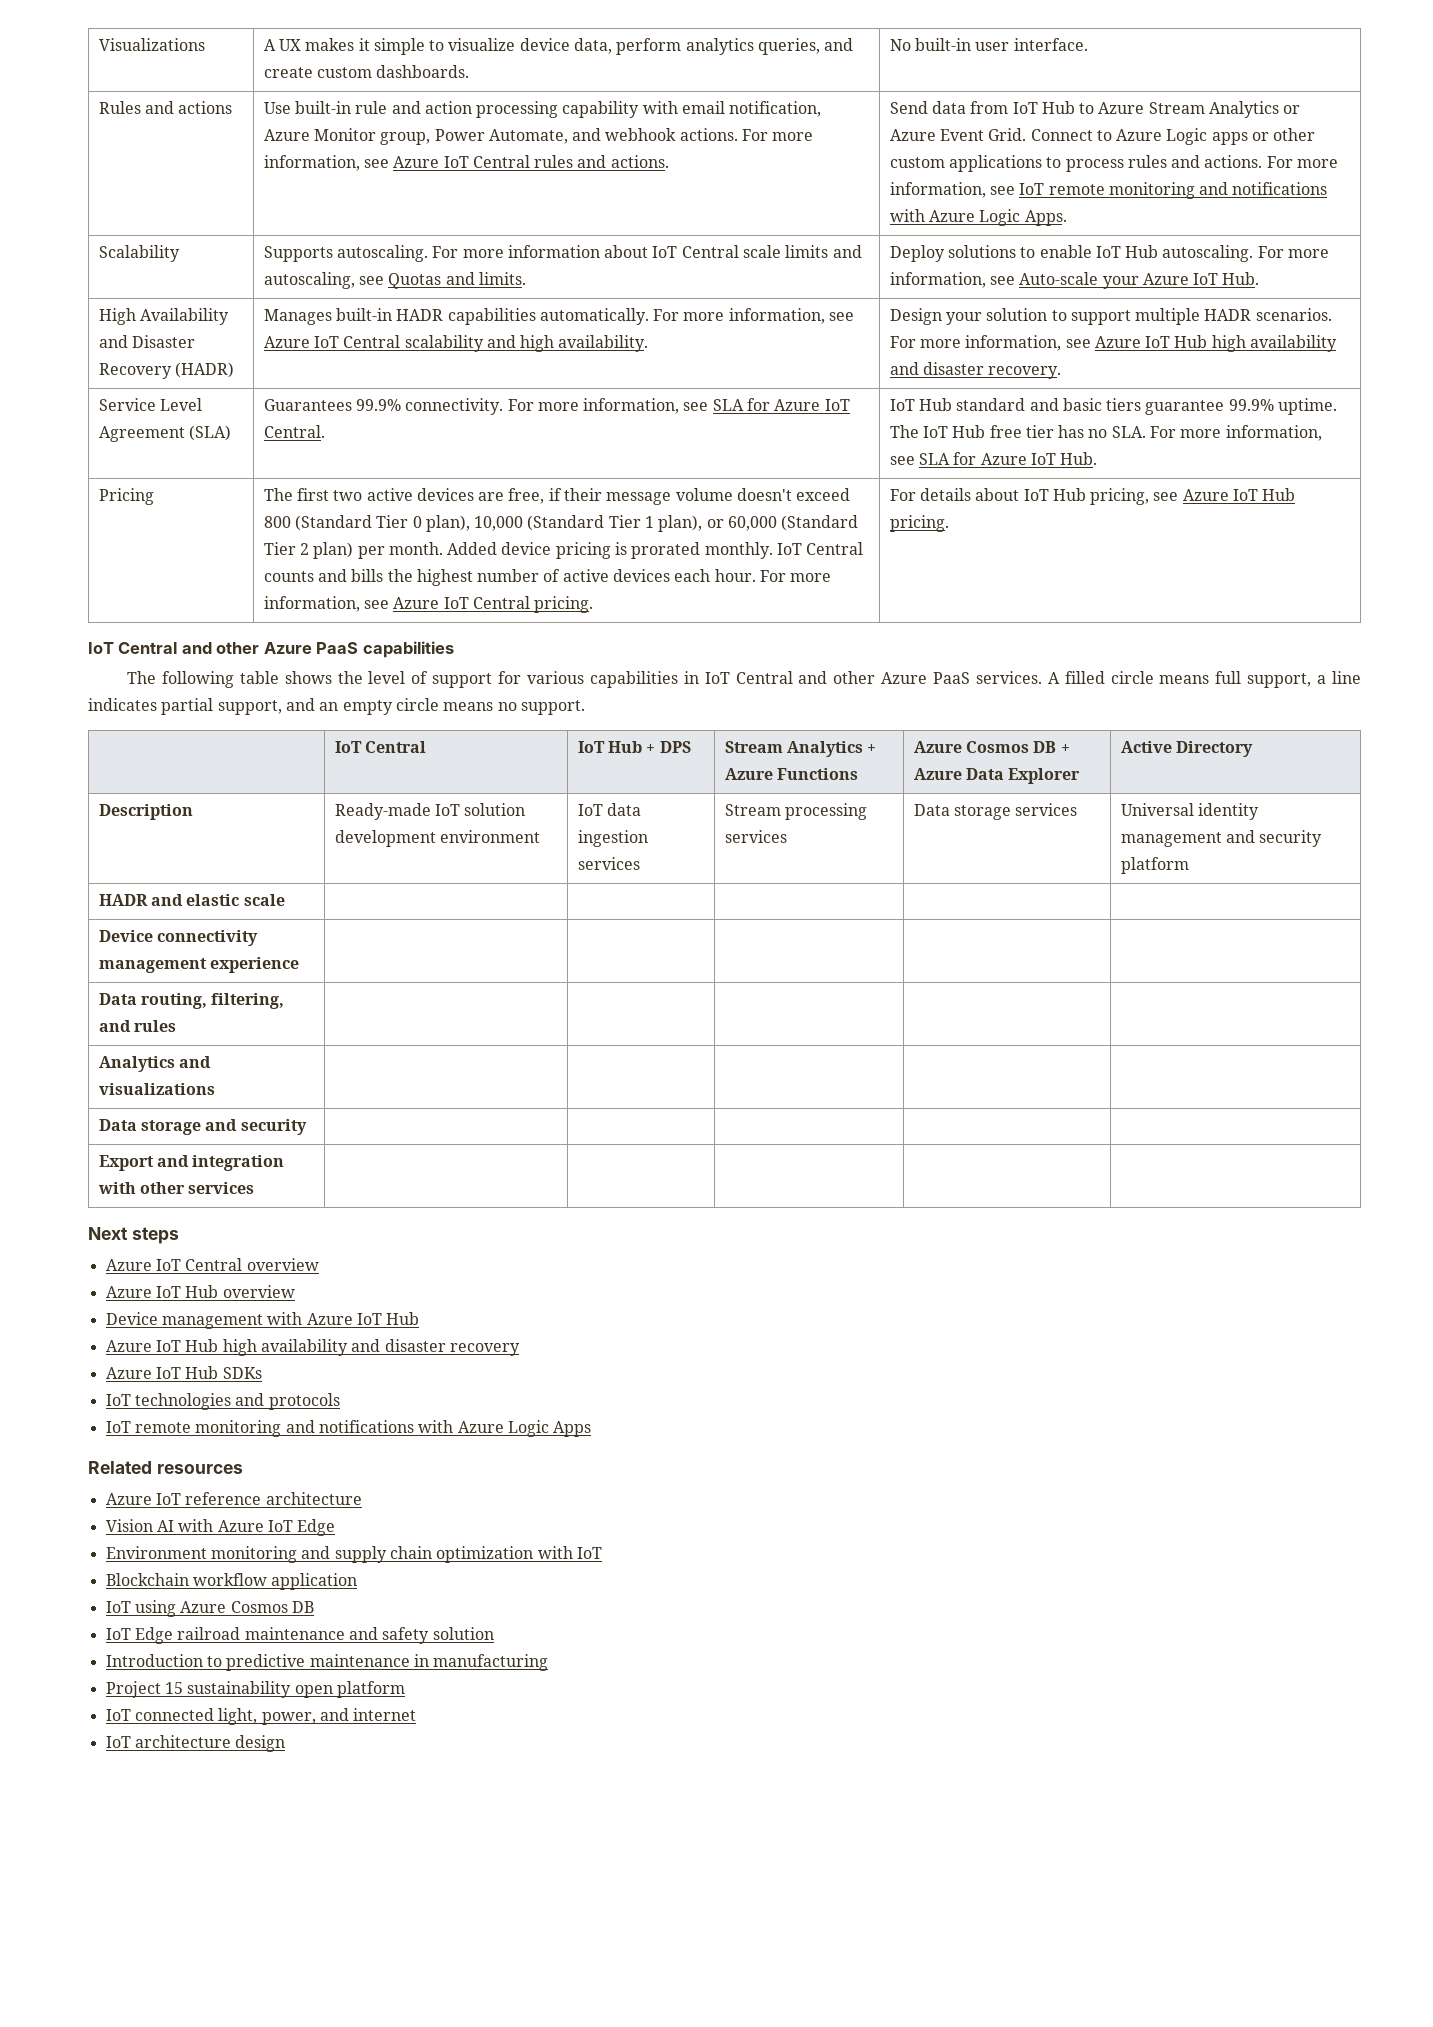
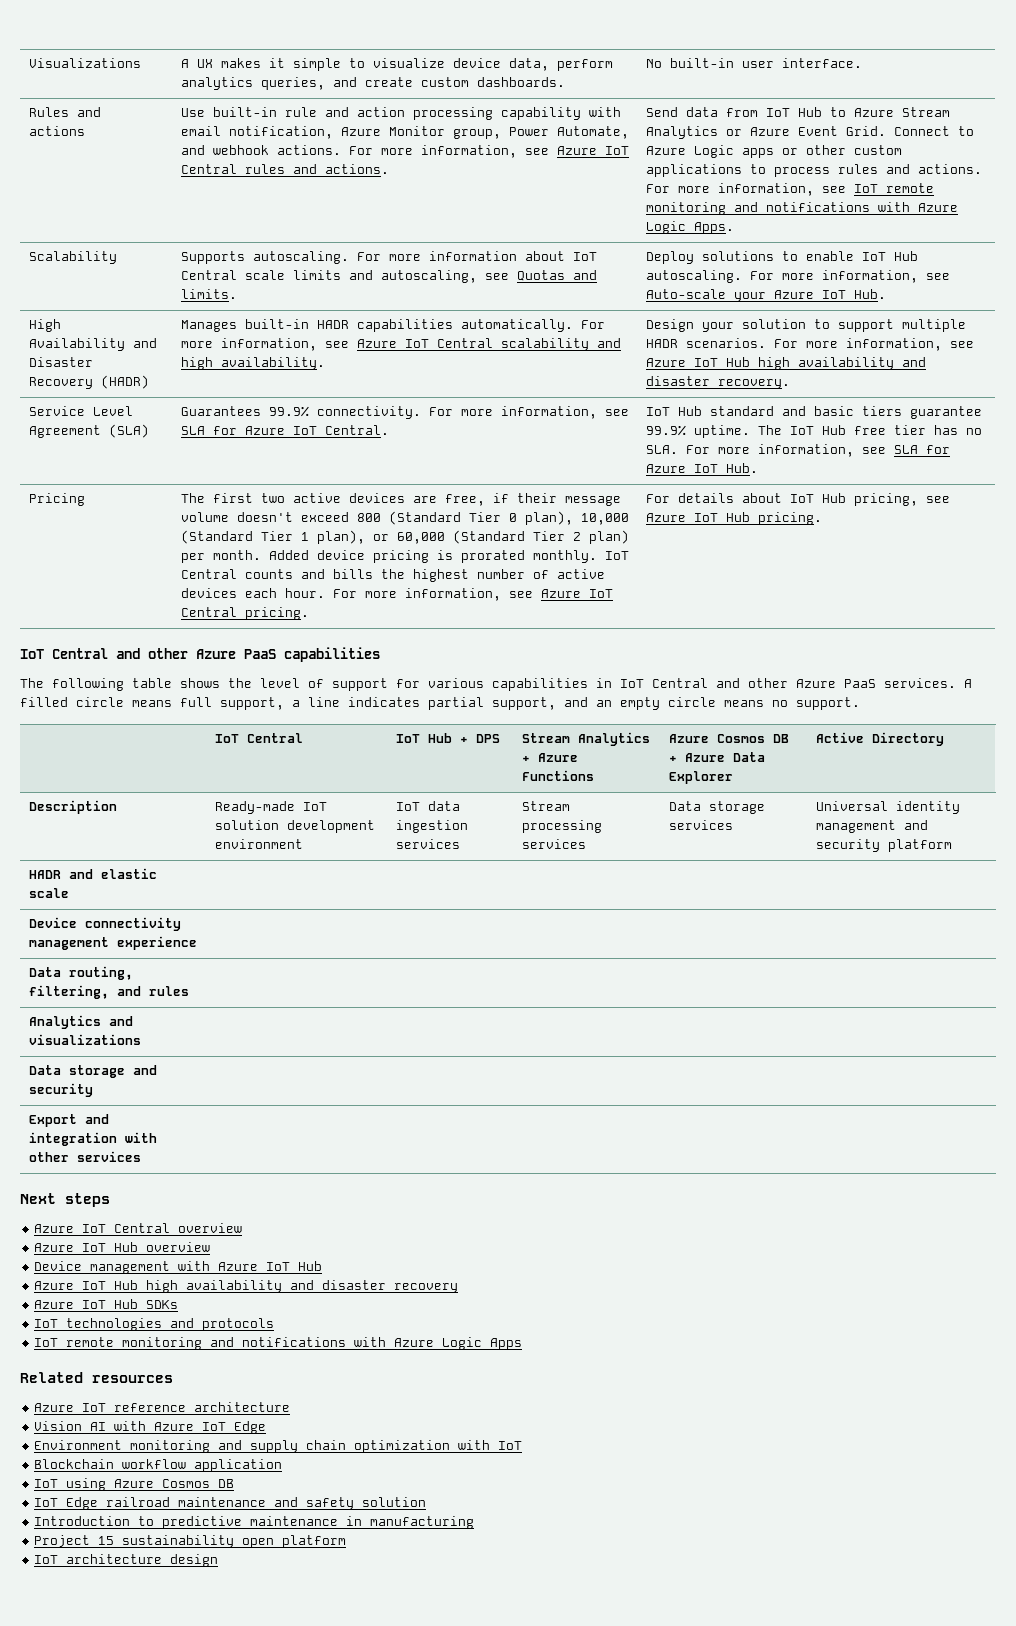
- IoT connected light, power, and internet

